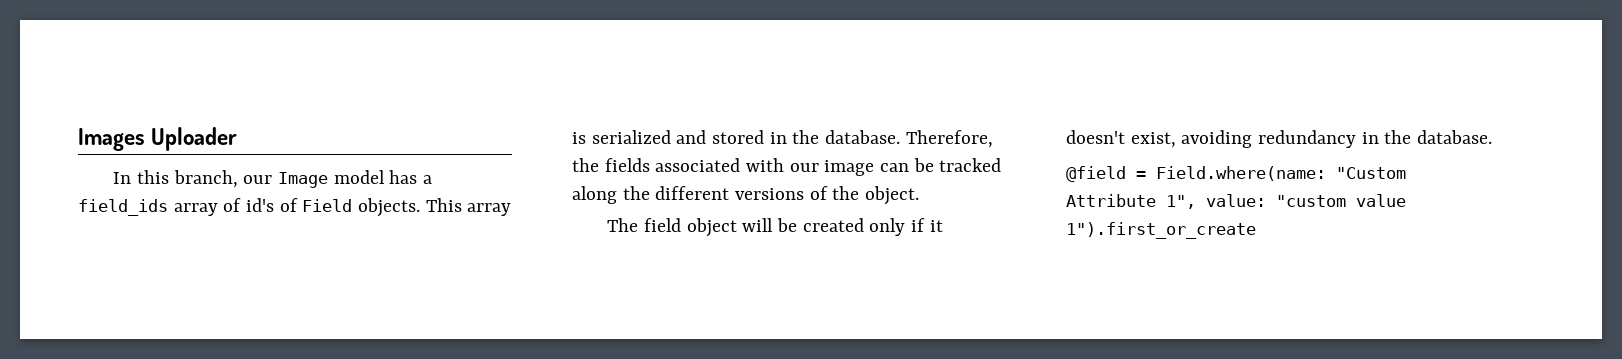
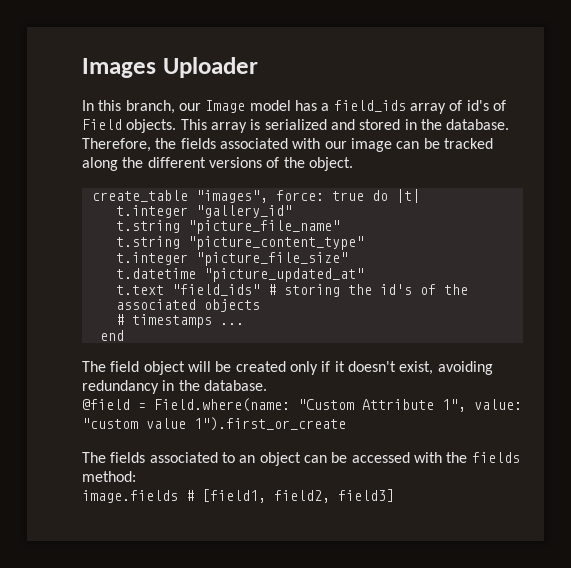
+ create_table "images", force: true do |t|
+ t.integer "gallery_id"
+ t.string "picture_file_name"
+ t.string "picture_content_type"
+ t.integer "picture_file_size"
+ t.datetime "picture_updated_at"
+ t.text "field_ids" # storing the id's of the associated objects
+ # timestamps ...
+ end
+ The fields associated to an object can be accessed with the fields method:
+ image.fields # [field1, field2, field3]

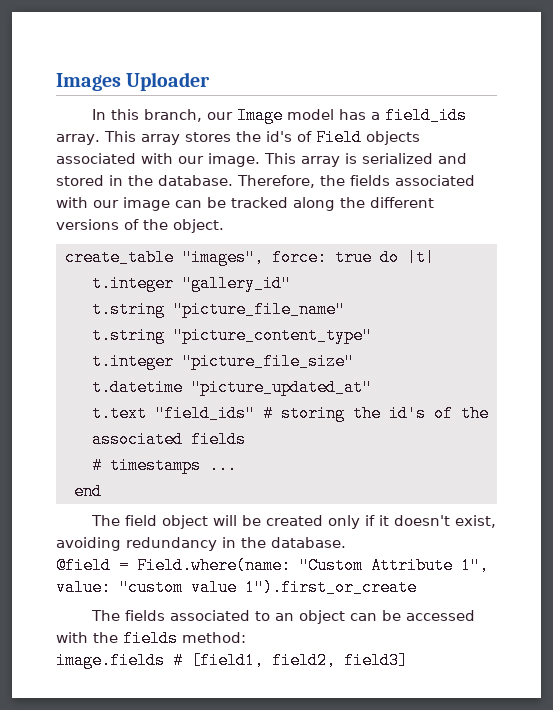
- In this branch, our Image model has a field_ids array of id's of Field objects.
+ In this branch, our Image model has a field_ids array. This array stores the id's of Field objects associated with our image.
- t.text "field_ids" # storing the id's of the associated objects
+ t.text "field_ids" # storing the id's of the associated fields

